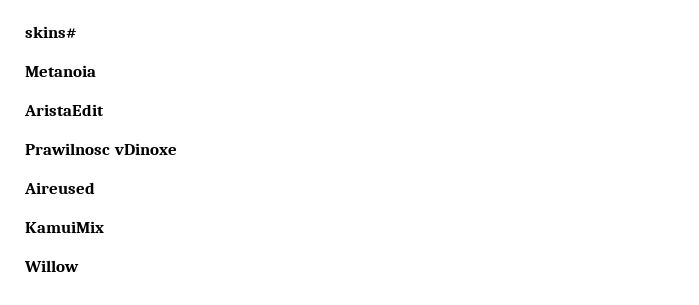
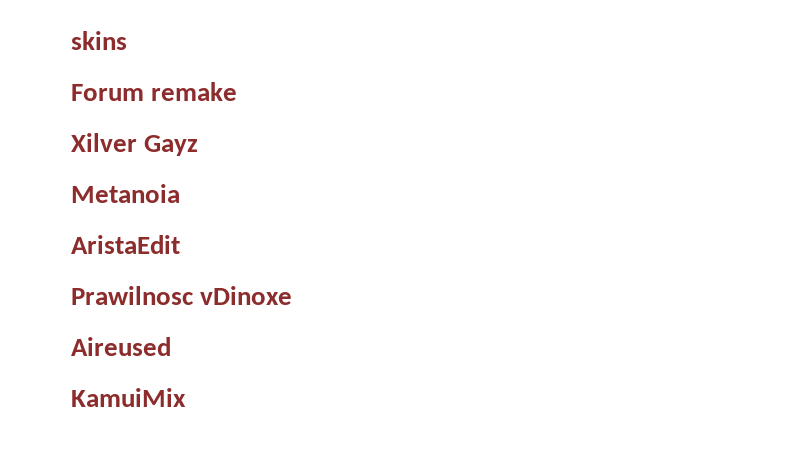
- skins#
+ skins
+ Forum remake
+ Xilver Gayz
- Willow

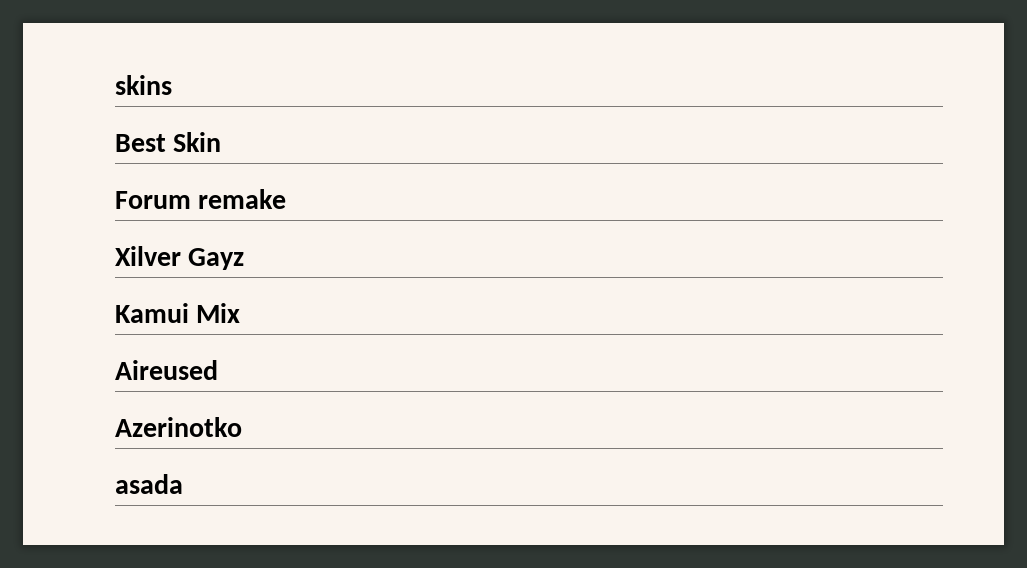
+ Best Skin
- Metanoia
- AristaEdit
- Prawilnosc vDinoxe
+ Kamui Mix
- KamuiMix
+ Azerinotko
+ asada

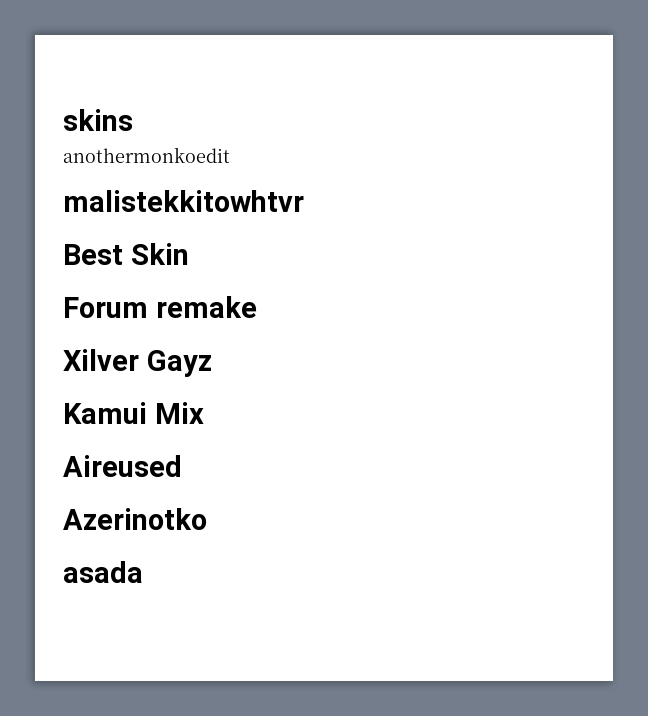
+ anothermonkoedit
+ malistekkitowhtvr

